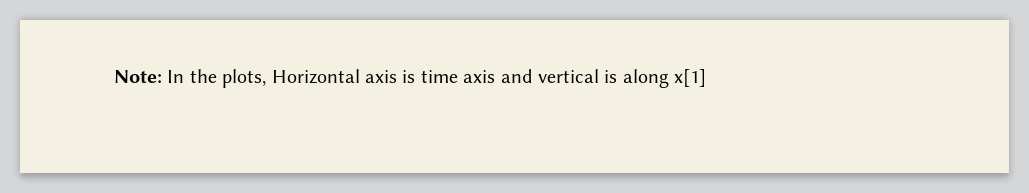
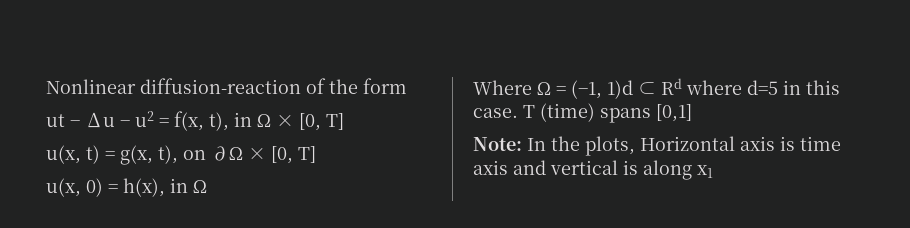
+ Nonlinear diffusion-reaction of the form
+ ut − ∆u − u2 = f(x, t), in Ω × [0, T]
+ u(x, t) = g(x, t), on ∂Ω × [0, T]
+ u(x, 0) = h(x), in Ω
+ Where Ω = (−1, 1)d ⊂ Rd where d=5 in this case. T (time) spans [0,1]
- Note: In the plots, Horizontal axis is time axis and vertical is along x[1]
+ Note: In the plots, Horizontal axis is time axis and vertical is along x1

